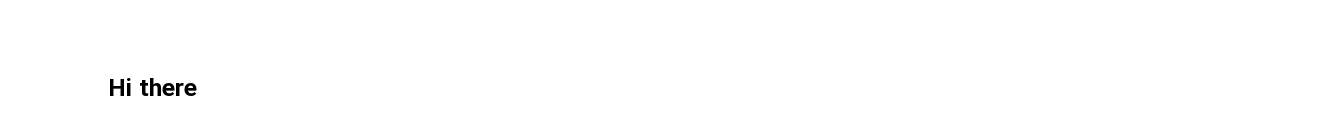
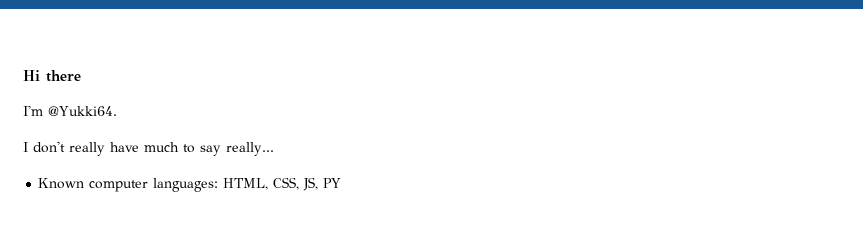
+ I'm @Yukki64.
+ I don't really have much to say really...
+ Known computer languages: HTML, CSS, JS, PY

